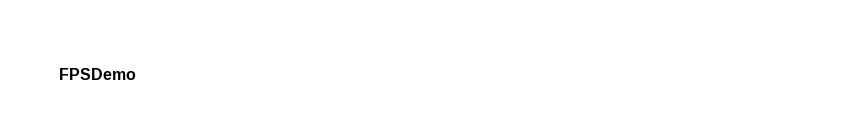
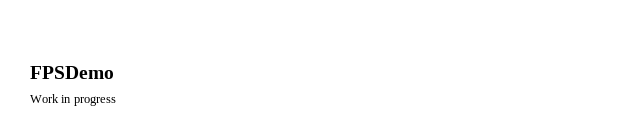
+ Work in progress

